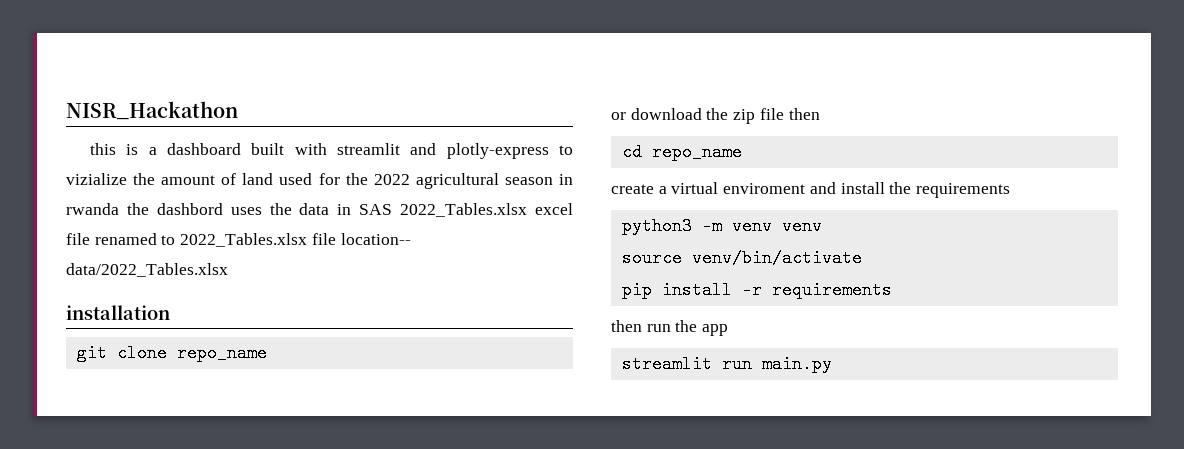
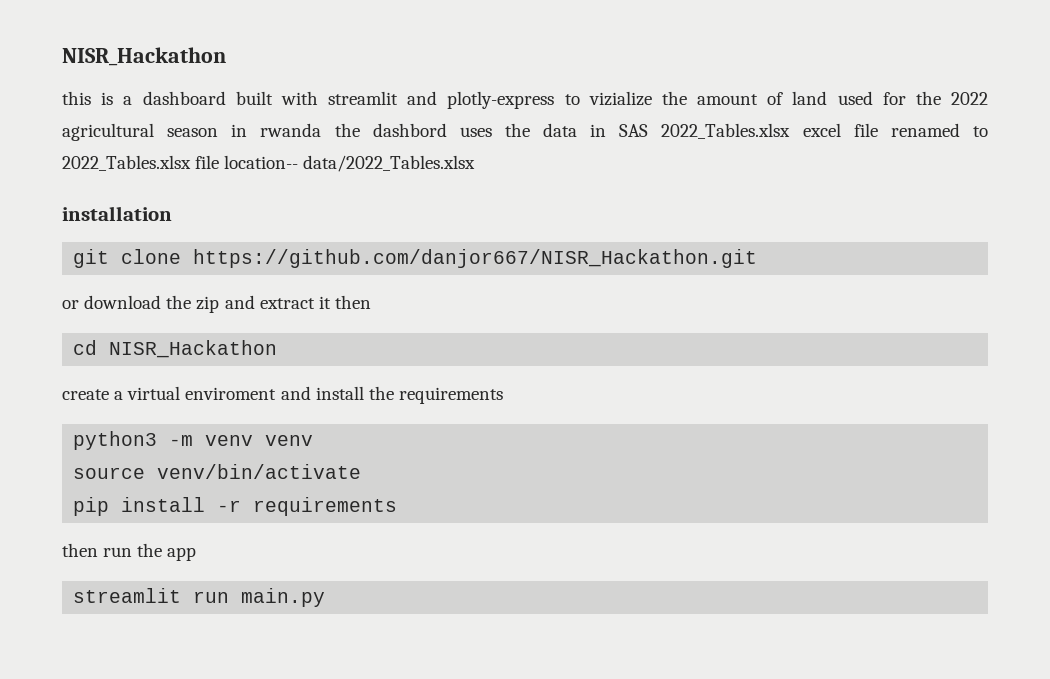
- git clone repo_name
+ git clone https://github.com/danjor667/NISR_Hackathon.git
- or download the zip file then
+ or download the zip and extract it then
- cd repo_name
+ cd NISR_Hackathon

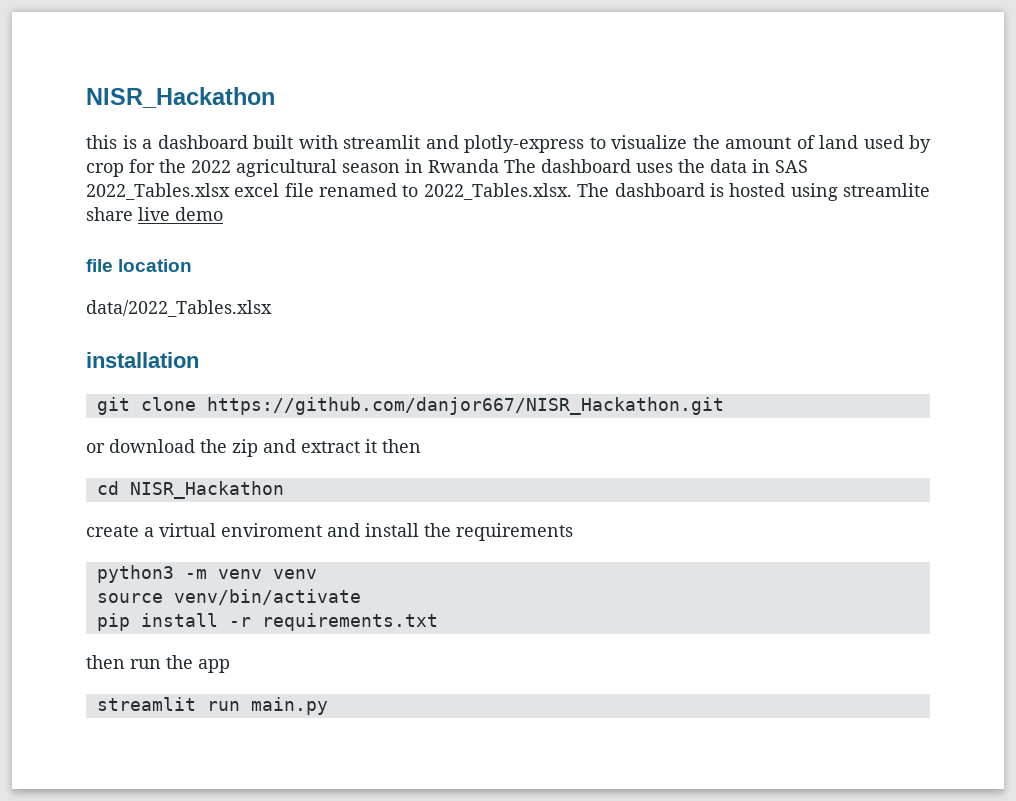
- this is a dashboard built with streamlit and plotly-express to vizialize the amount of land used for the 2022 agricultural season in rwanda the dashbord uses the data in SAS 2022_Tables.xlsx excel file renamed to 2022_Tables.xlsx file location-- data/2022_Tables.xlsx
+ this is a dashboard built with streamlit and plotly-express to visualize the amount of land used by crop for the 2022 agricultural season in Rwanda The dashboard uses the data in SAS 2022_Tables.xlsx excel file renamed to 2022_Tables.xlsx. The dashboard is hosted using streamlite share live demo
+ file location
+ data/2022_Tables.xlsx
- pip install -r requirements
+ pip install -r requirements.txt

